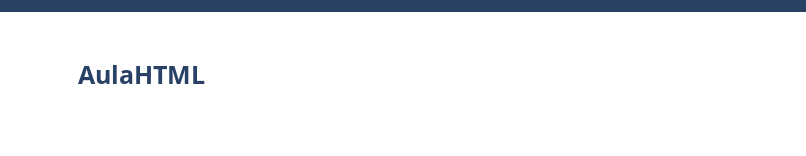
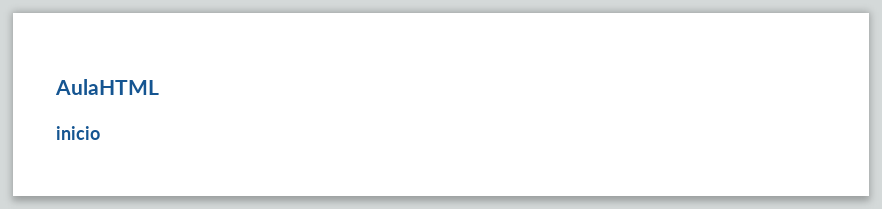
+ inicio

